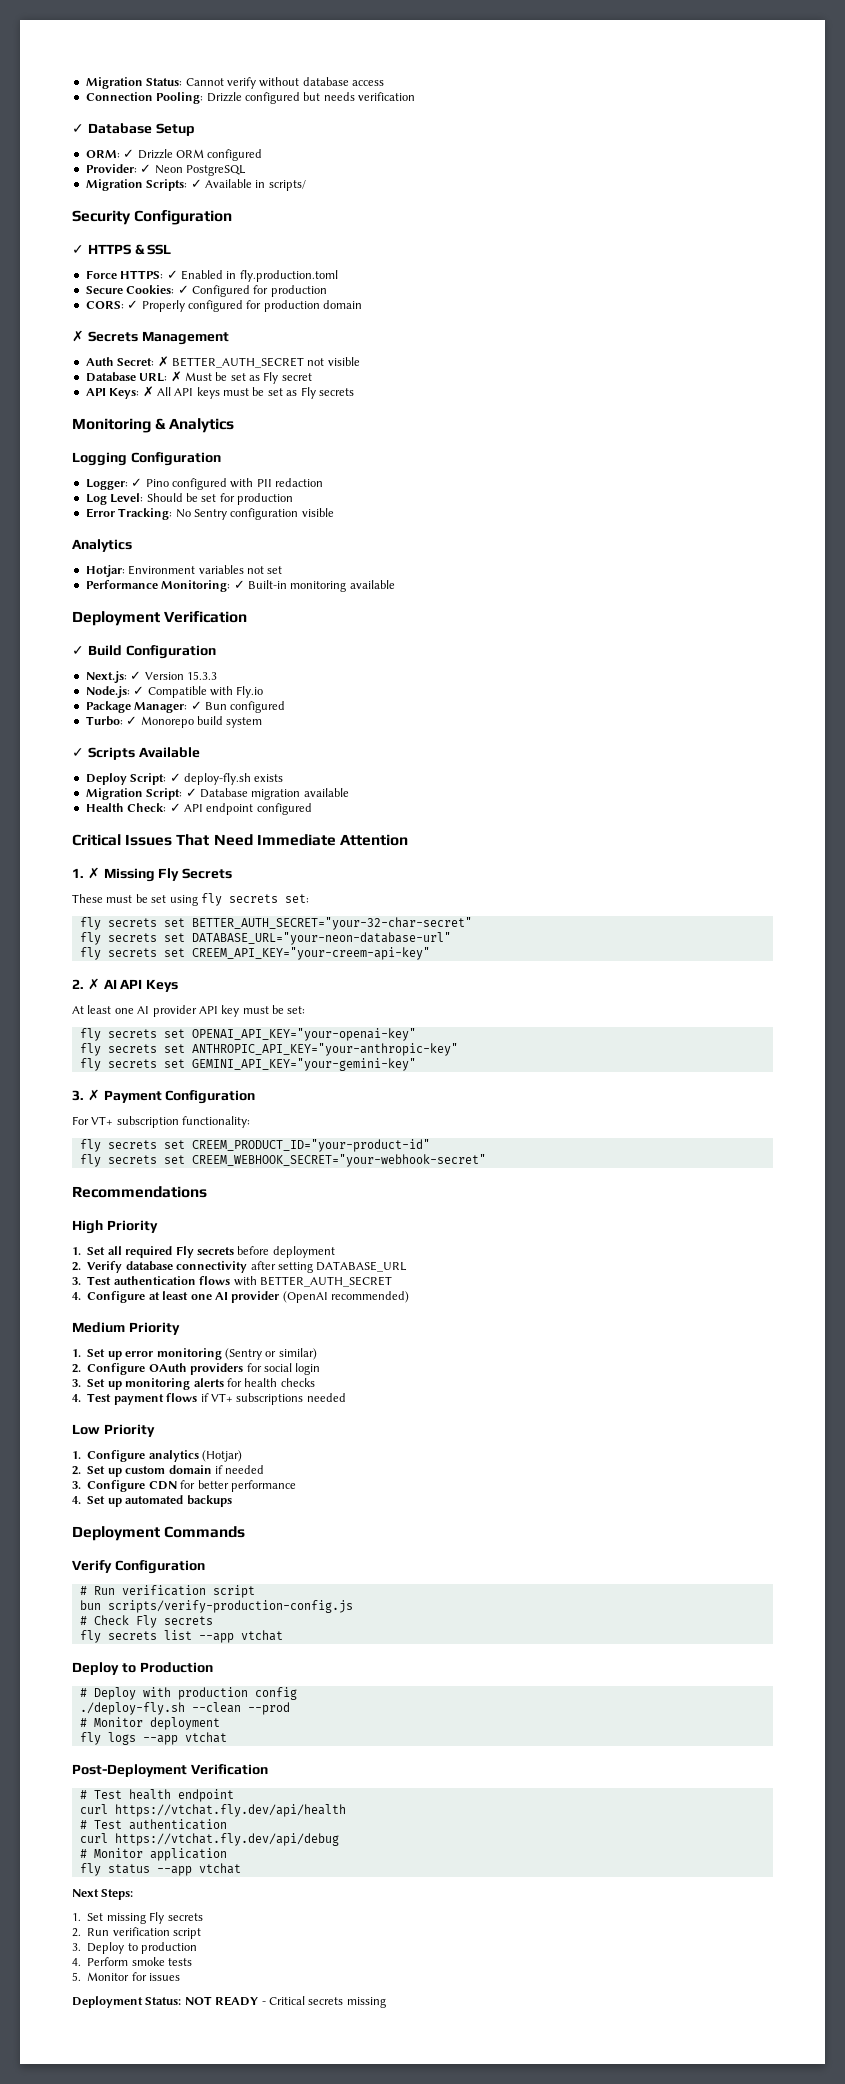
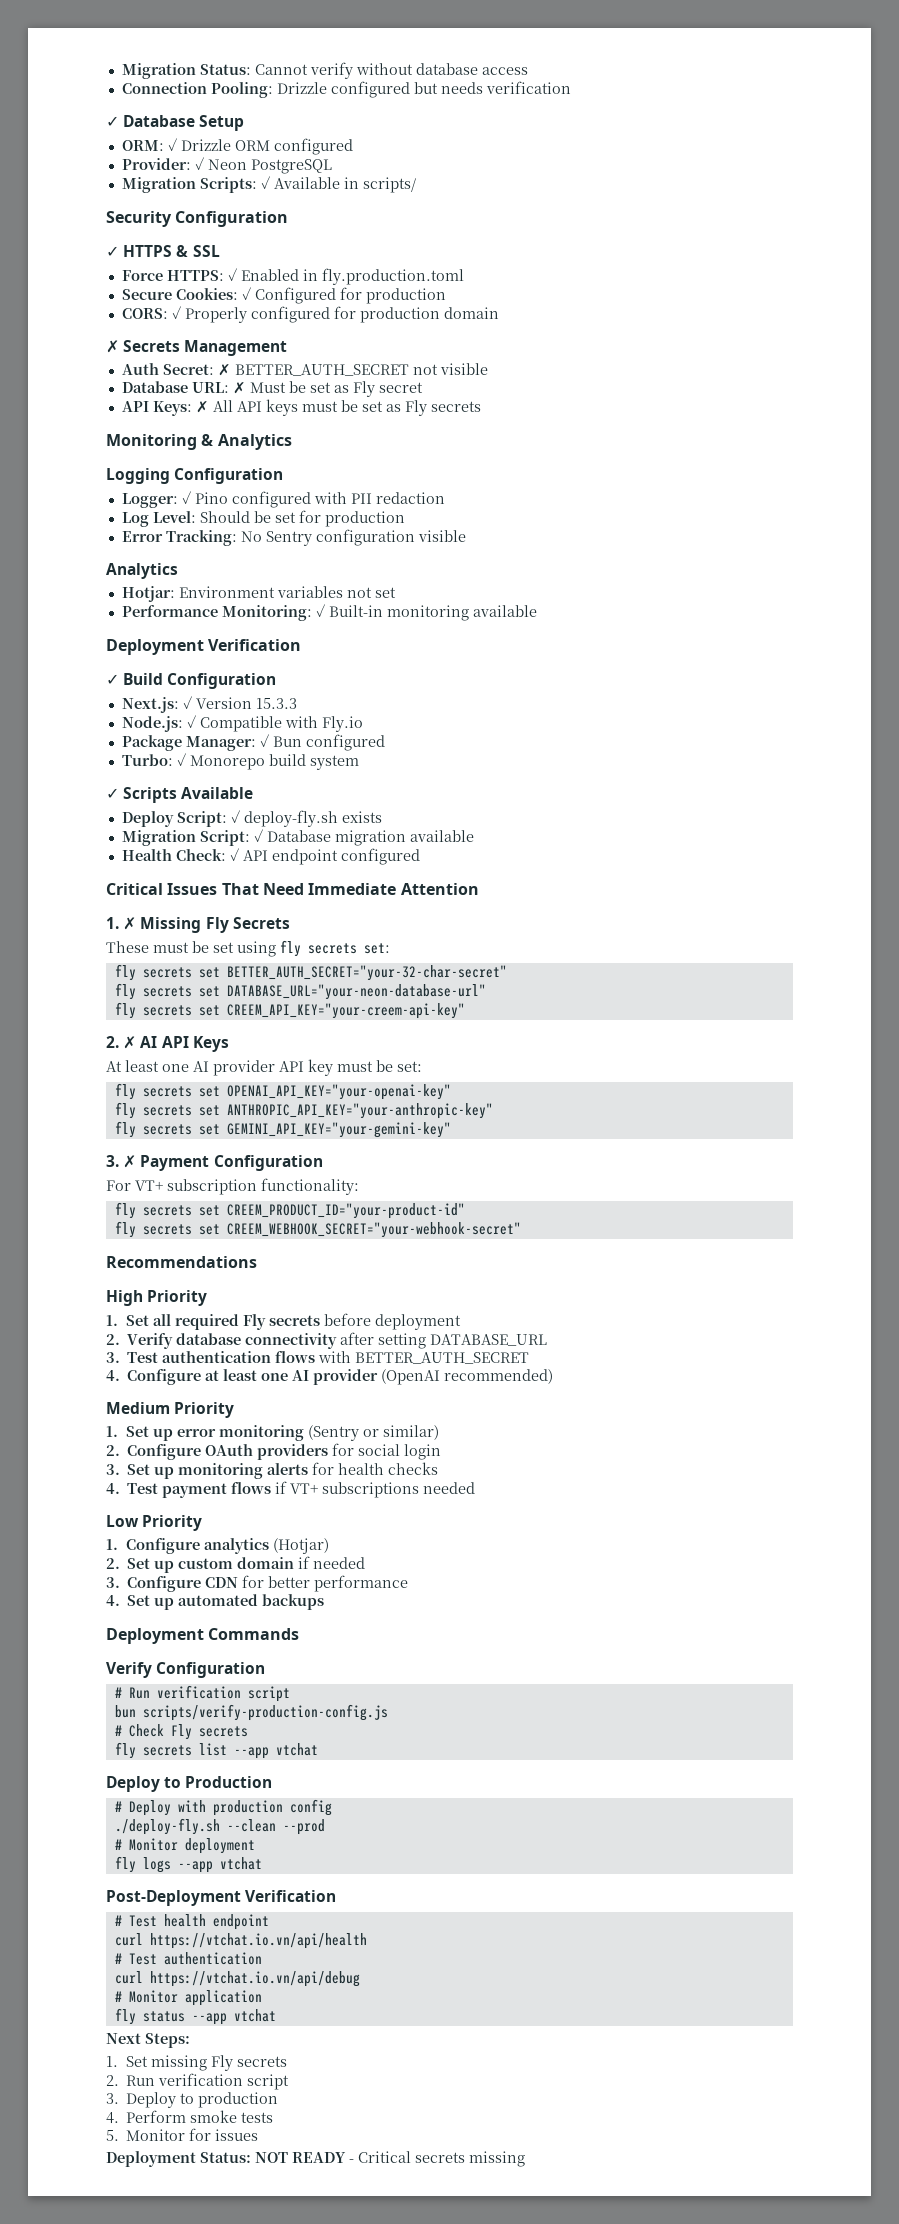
- curl https://vtchat.fly.dev/api/health
+ curl https://vtchat.io.vn/api/health
- curl https://vtchat.fly.dev/api/debug
+ curl https://vtchat.io.vn/api/debug

